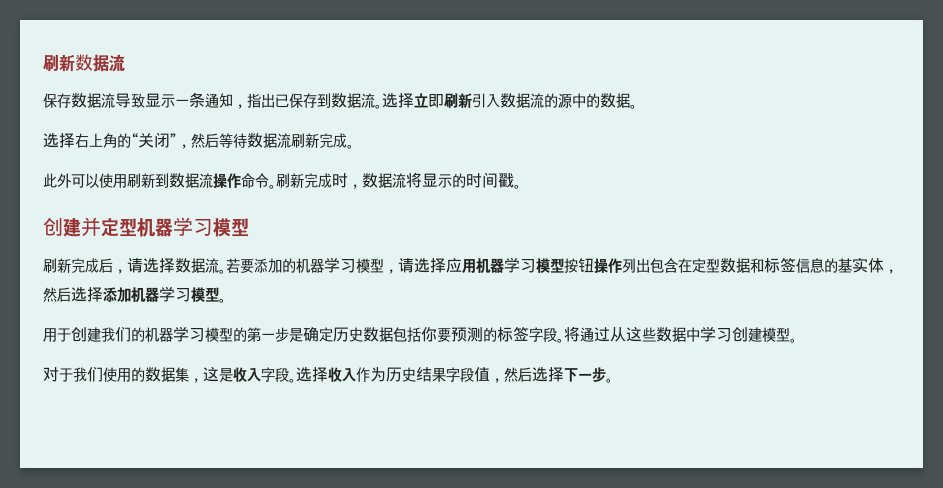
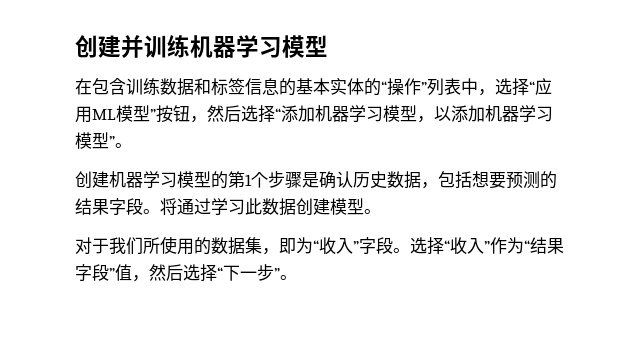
- 刷新数据流
- 保存数据流导致显示一条通知，指出已保存到数据流。选择立即刷新引入数据流的源中的数据。
- 选择右上角的“关闭”，然后等待数据流刷新完成。
- 此外可以使用刷新到数据流操作命令。刷新完成时，数据流将显示的时间戳。
- 创建并定型机器学习模型
- 刷新完成后，请选择数据流。若要添加的机器学习模型，请选择应用机器学习模型按钮操作列出包含在定型数据和标签信息的基实体，然后选择添加机器学习模型。
- 用于创建我们的机器学习模型的第一步是确定历史数据包括你要预测的标签字段。
+ 创建并训练机器学习模型
+ 在包含训练数据和标签信息的基本实体的“操作”列表中，选择“应用ML模型”按钮，然后选择“添加机器学习模型，以添加机器学习模型”。
+ 创建机器学习模型的第1个步骤是确认历史数据，包括想要预测的结果字段。
- 将通过从这些数据中学习创建模型。
+ 将通过学习此数据创建模型。
- 对于我们使用的数据集，这是收入字段。选择收入作为历史结果字段值，然后选择下一步。
+ 对于我们所使用的数据集，即为“收入”字段。选择“收入”作为“结果字段”值，然后选择“下一步”。

